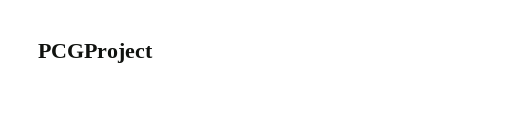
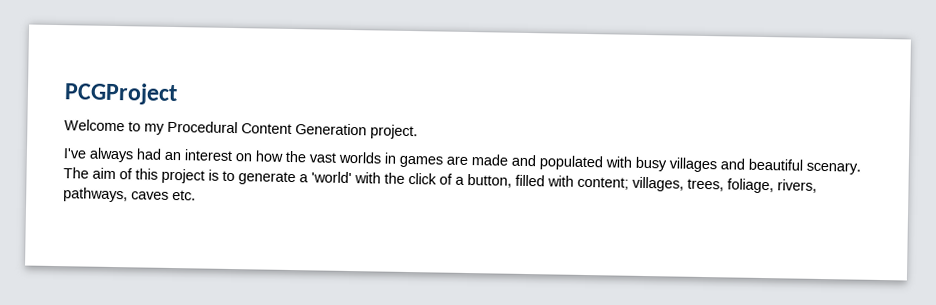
+ Welcome to my Procedural Content Generation project.
+ I've always had an interest on how the vast worlds in games are made and populated with busy villages and beautiful scenary. The aim of this project is to generate a 'world' with the click of a button, filled with content; villages, trees, foliage, rivers, pathways, caves etc.

